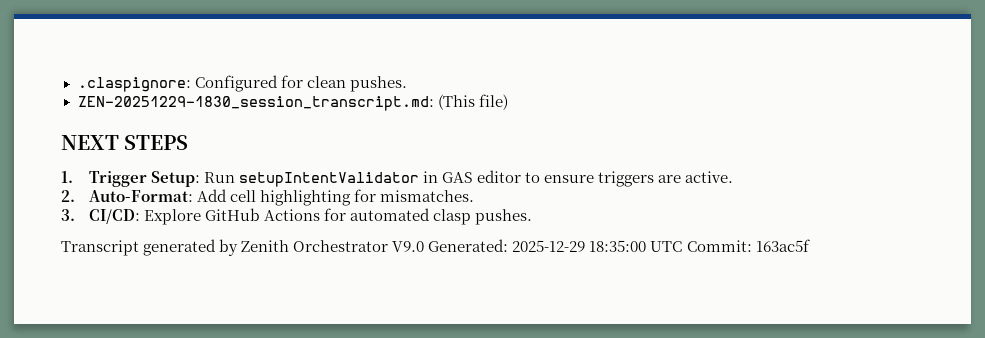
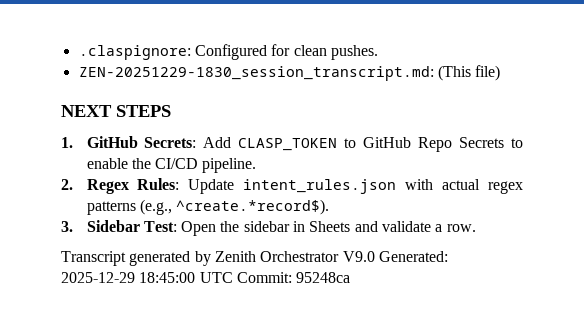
- 1. Trigger Setup: Run setupIntentValidator in GAS editor to ensure triggers are active.
- 2. Auto-Format: Add cell highlighting for mismatches.
- 3. CI/CD: Explore GitHub Actions for automated clasp pushes.
+ 1. GitHub Secrets: Add CLASP_TOKEN to GitHub Repo Secrets to enable the CI/CD pipeline.
+ 2. Regex Rules: Update intent_rules.json with actual regex patterns (e.g., ^create.*record$).
+ 3. Sidebar Test: Open the sidebar in Sheets and validate a row.
- Transcript generated by Zenith Orchestrator V9.0 Generated: 2025-12-29 18:35:00 UTC Commit: 163ac5f
+ Transcript generated by Zenith Orchestrator V9.0 Generated: 2025-12-29 18:45:00 UTC Commit: 95248ca

